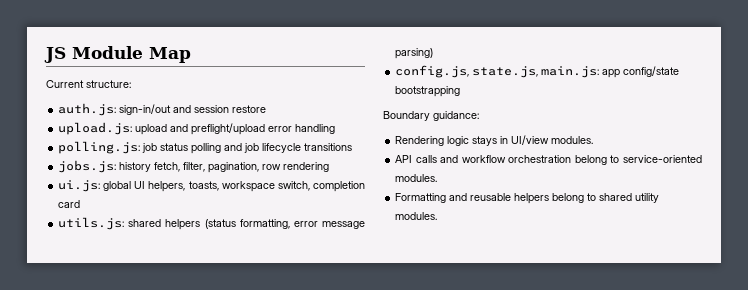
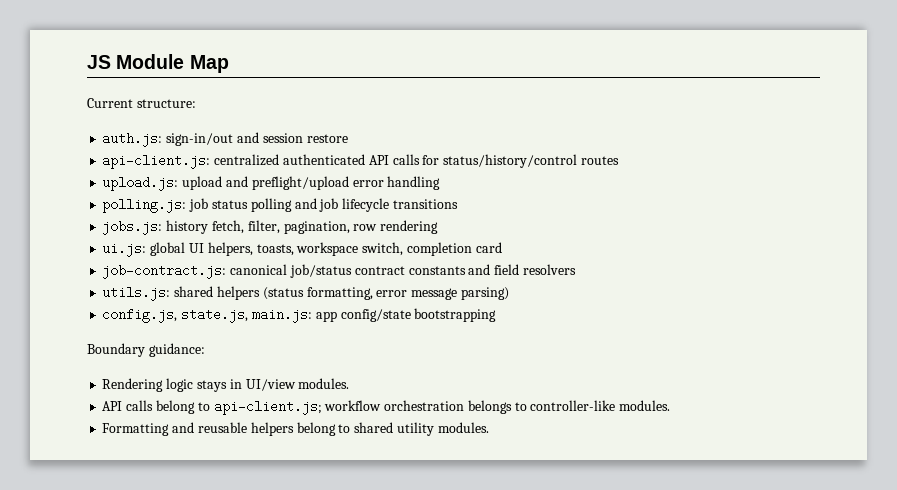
+ api-client.js: centralized authenticated API calls for status/history/control routes
+ job-contract.js: canonical job/status contract constants and field resolvers
- API calls and workflow orchestration belong to service-oriented modules.
+ API calls belong to api-client.js; workflow orchestration belongs to controller-like modules.

